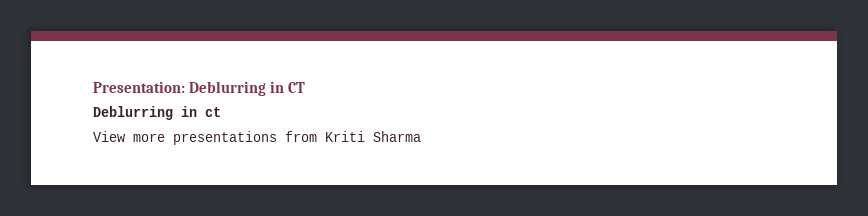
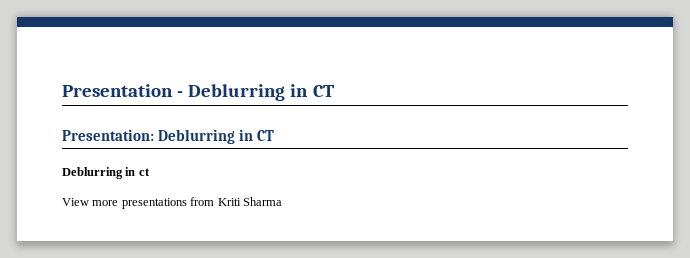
+ Presentation - Deblurring in CT

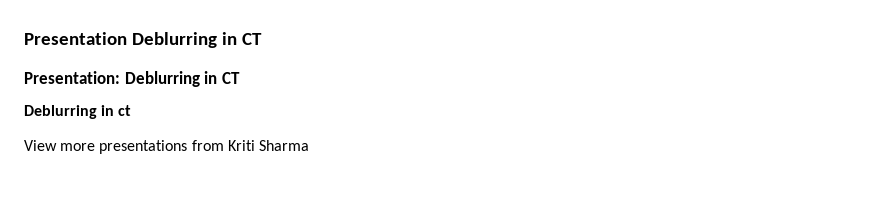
- Presentation - Deblurring in CT
+ Presentation Deblurring in CT

